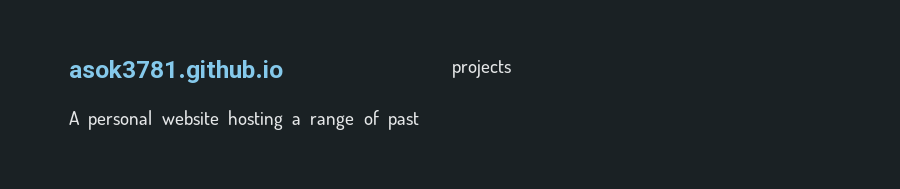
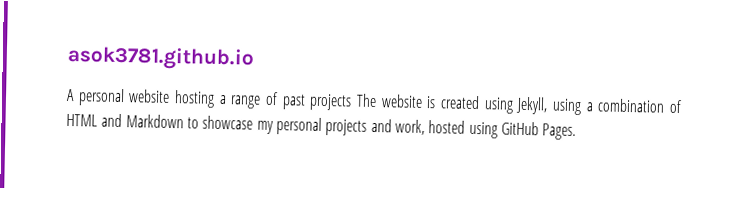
- A personal website hosting a range of past projects
+ A personal website hosting a range of past projects The website is created using Jekyll, using a combination of HTML and Markdown to showcase my personal projects and work, hosted using GitHub Pages.

